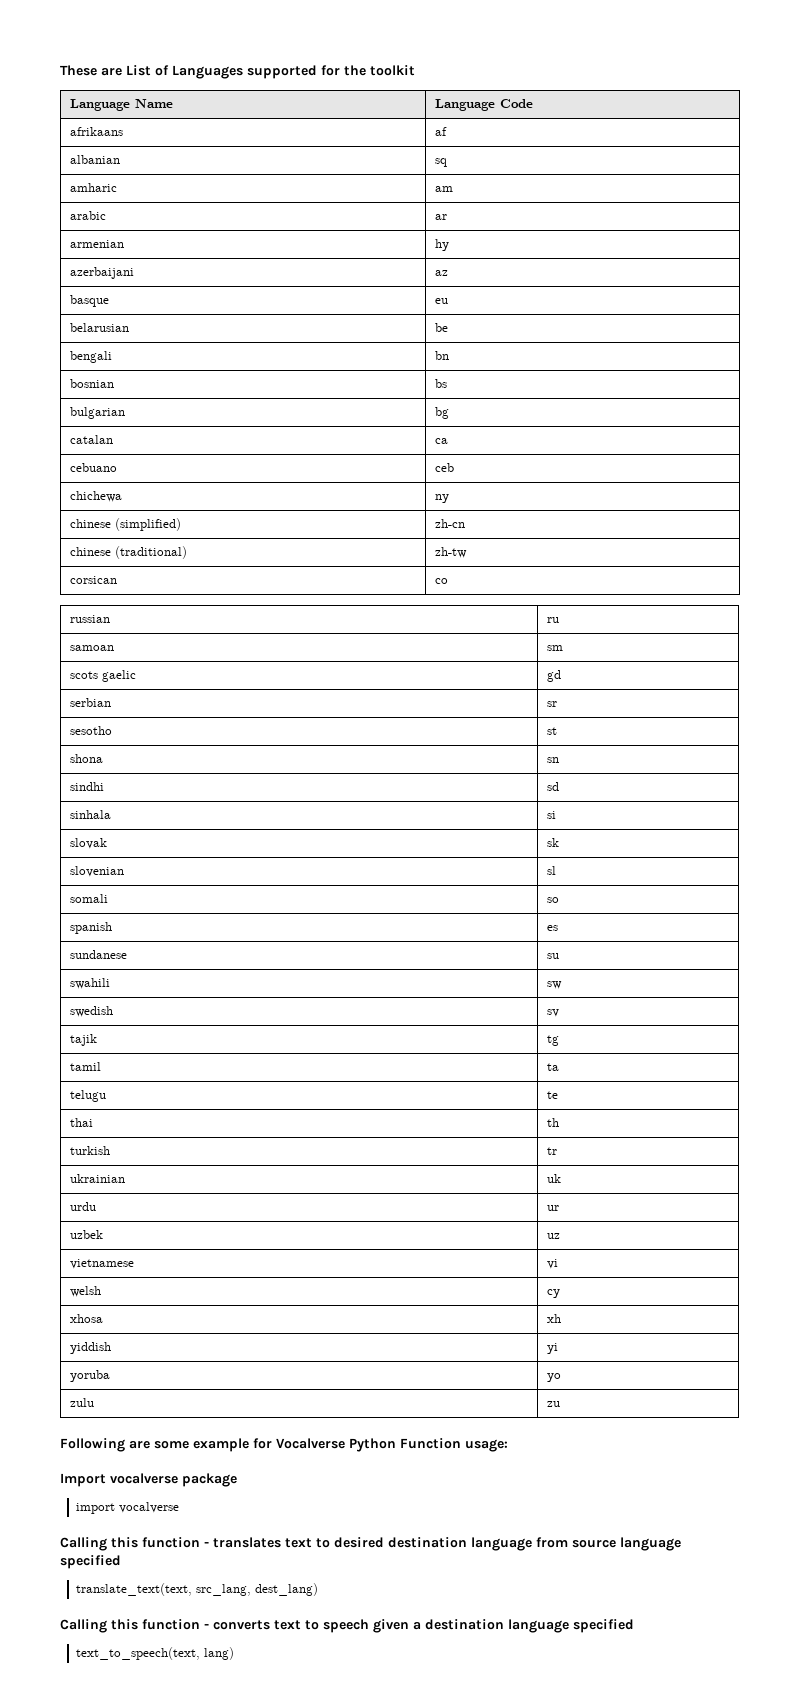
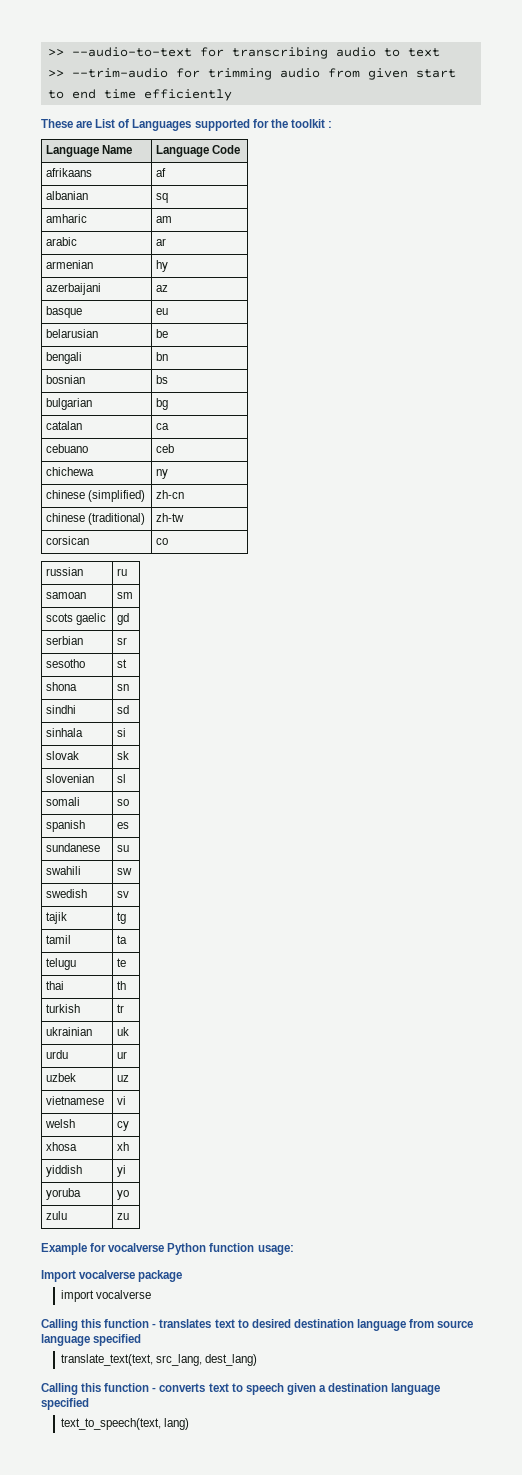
+ >> --audio-to-text for transcribing audio to text
+ >> --trim-audio for trimming audio from given start to end time efficiently
- These are List of Languages supported for the toolkit
+ These are List of Languages supported for the toolkit :
- Following are some example for Vocalverse Python Function usage:
+ Example for vocalverse Python function usage:

